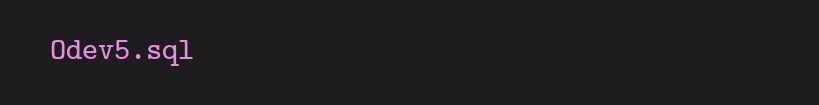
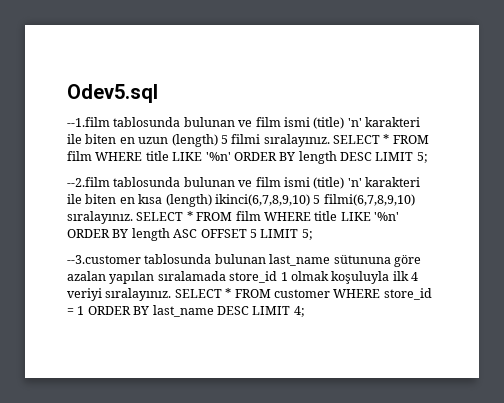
+ --1.film tablosunda bulunan ve film ismi (title) 'n' karakteri ile biten en uzun (length) 5 filmi sıralayınız. SELECT * FROM film WHERE title LIKE '%n' ORDER BY length DESC LIMIT 5;
+ --2.film tablosunda bulunan ve film ismi (title) 'n' karakteri ile biten en kısa (length) ikinci(6,7,8,9,10) 5 filmi(6,7,8,9,10) sıralayınız. SELECT * FROM film WHERE title LIKE '%n' ORDER BY length ASC OFFSET 5 LIMIT 5;
+ --3.customer tablosunda bulunan last_name sütununa göre azalan yapılan sıralamada store_id 1 olmak koşuluyla ilk 4 veriyi sıralayınız. SELECT * FROM customer WHERE store_id = 1 ORDER BY last_name DESC LIMIT 4;

